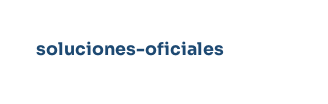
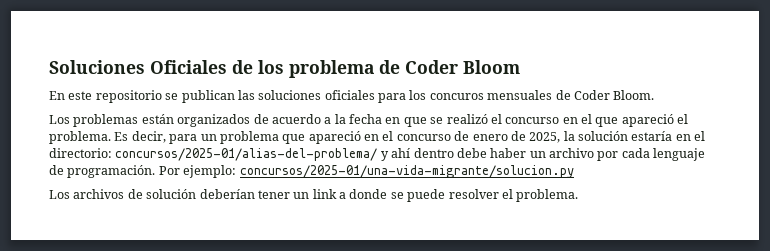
- soluciones-oficiales
+ Soluciones Oficiales de los problema de Coder Bloom
+ En este repositorio se publican las soluciones oficiales para los concuros mensuales de Coder Bloom.
+ Los problemas están organizados de acuerdo a la fecha en que se realizó el concurso en el que apareció el problema. Es decir, para un problema que apareció en el concurso de enero de 2025, la solución estaría en el directorio: concursos/2025-01/alias-del-problema/ y ahí dentro debe haber un archivo por cada lenguaje de programación. Por ejemplo: concursos/2025-01/una-vida-migrante/solucion.py
+ Los archivos de solución deberían tener un link a donde se puede resolver el problema.

